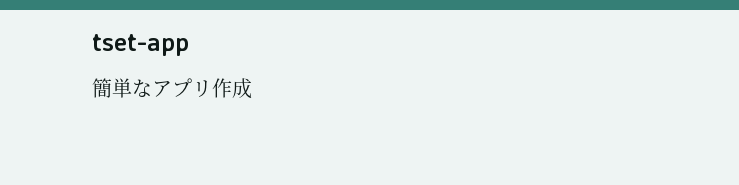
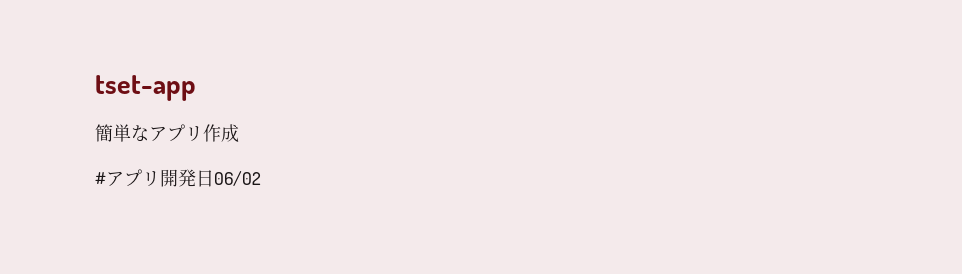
+ #アプリ開発日06/02

